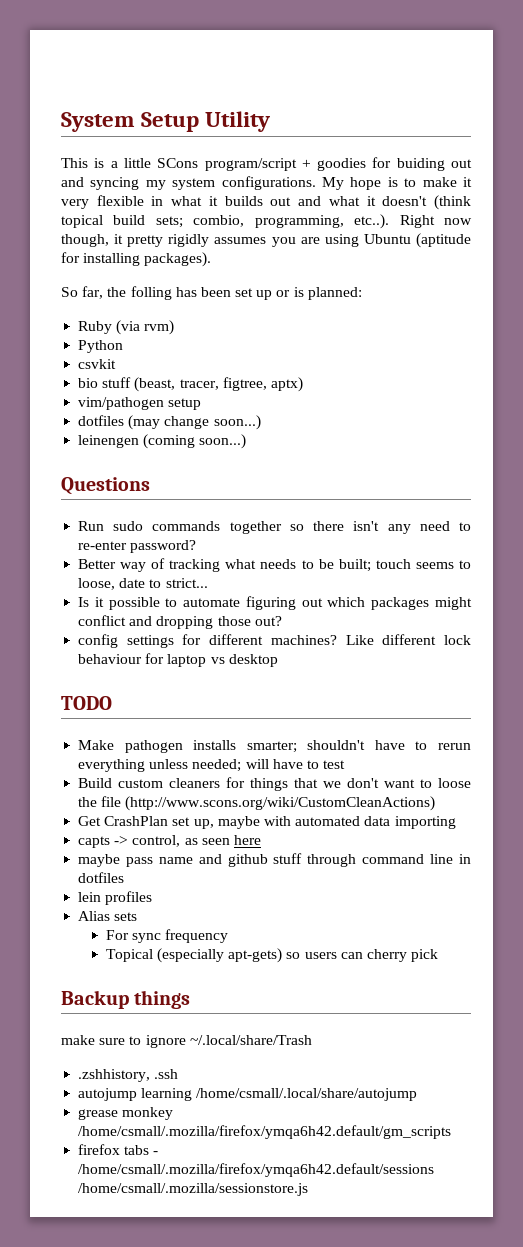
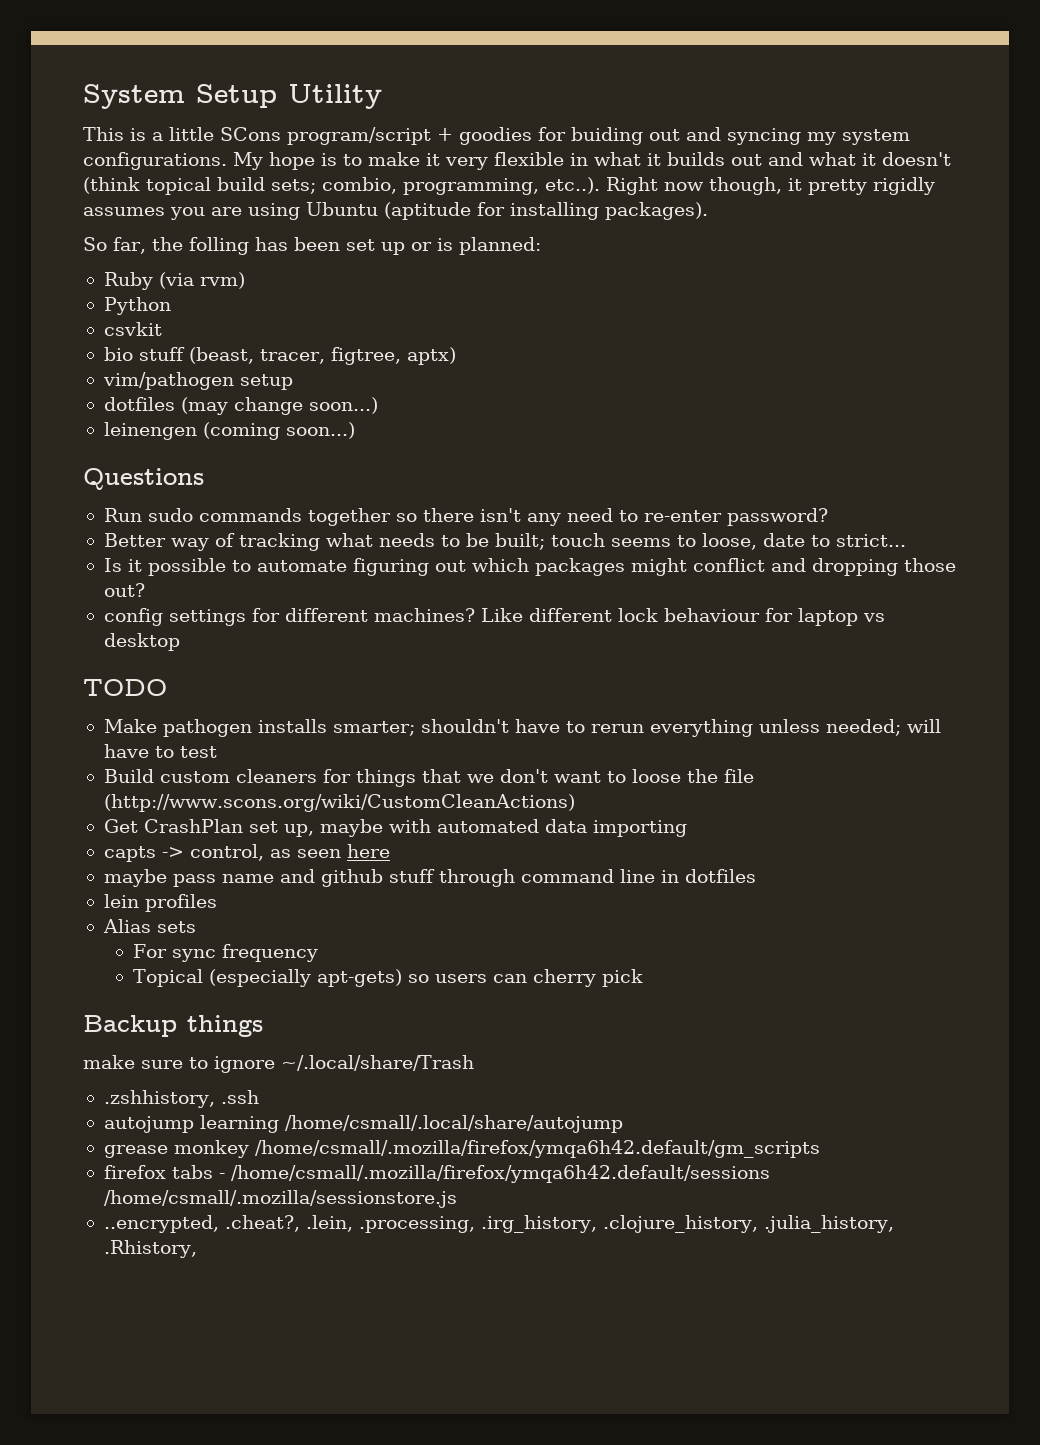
+ ..encrypted, .cheat?, .lein, .processing, .irg_history, .clojure_history, .julia_history, .Rhistory,

